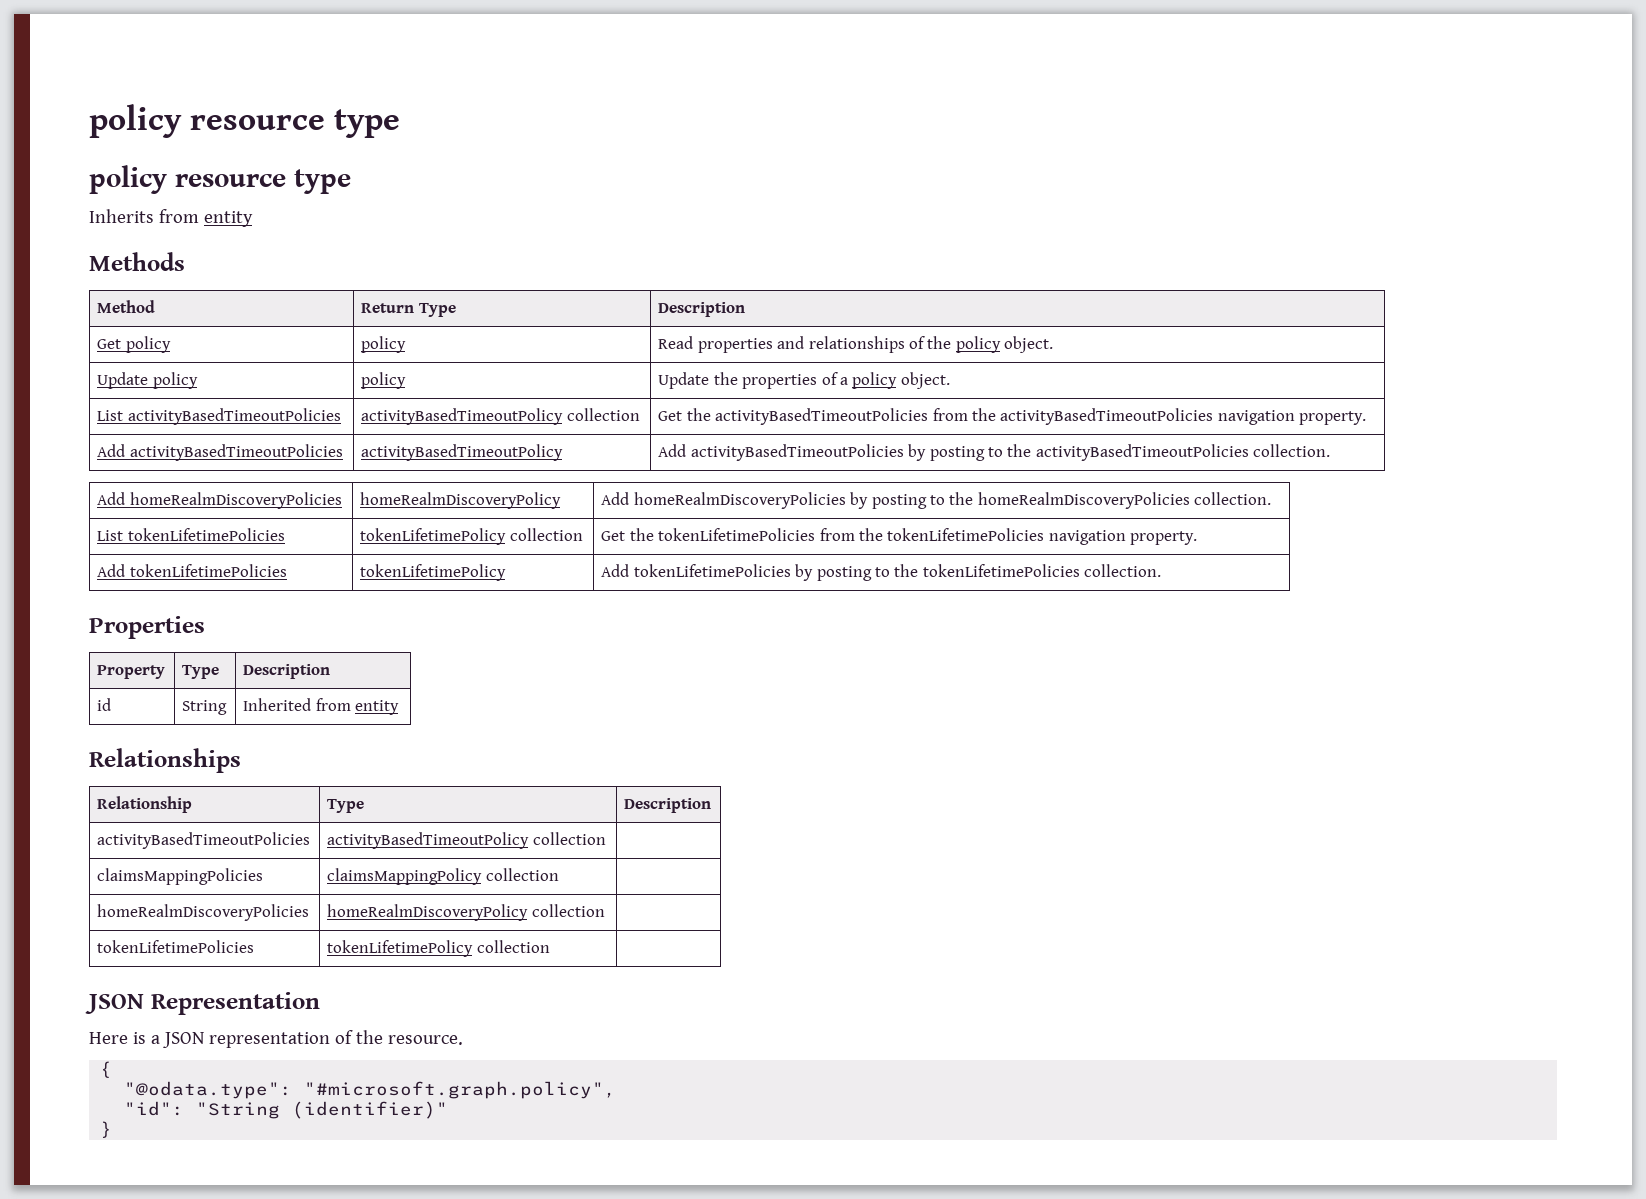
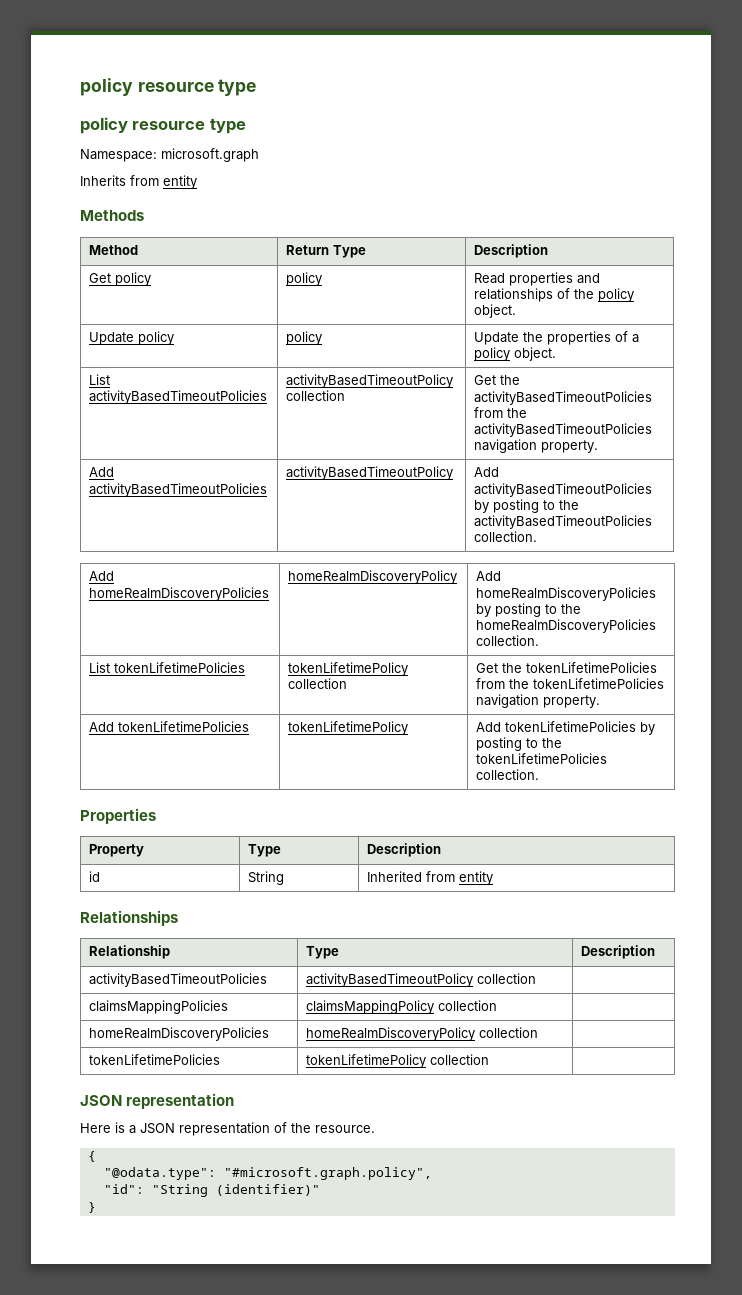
+ Namespace: microsoft.graph
  homeRealmDiscoveryPolicies | homeRealmDiscoveryPolicy collection |
  tokenLifetimePolicies | tokenLifetimePolicy collection |
- JSON Representation
+ JSON representation

